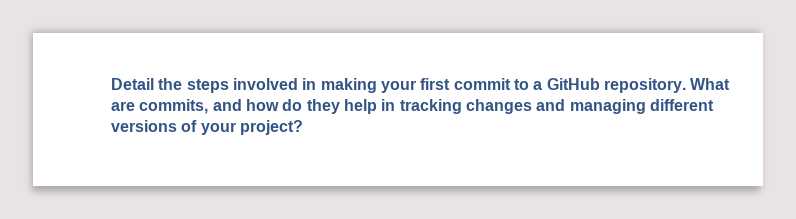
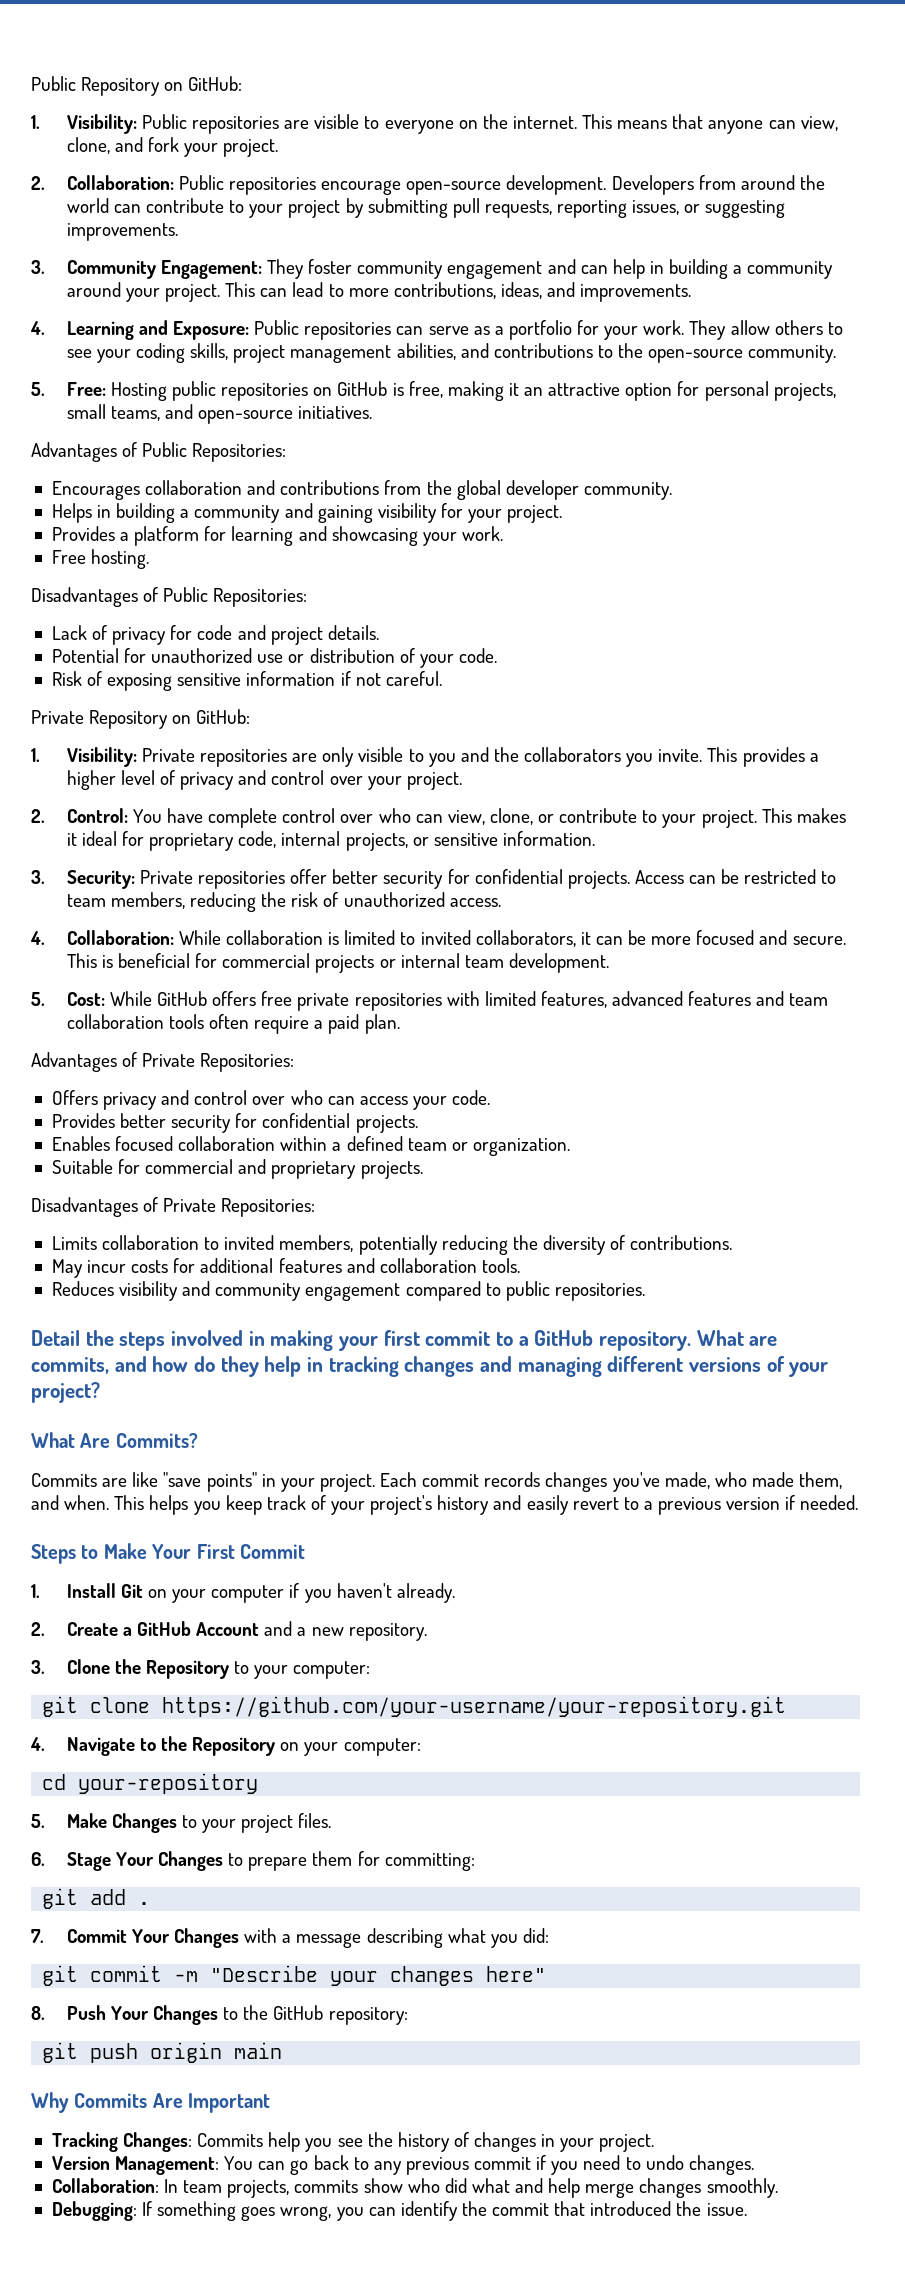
+ Public Repository on GitHub:
+ 1. Visibility: Public repositories are visible to everyone on the internet. This means that anyone can view, clone, and fork your project.
+ 2. Collaboration: Public repositories encourage open-source development. Developers from around the world can contribute to your project by submitting pull requests, reporting issues, or suggesting improvements.
+ 3. Community Engagement: They foster community engagement and can help in building a community around your project. This can lead to more contributions, ideas, and improvements.
+ 4. Learning and Exposure: Public repositories can serve as a portfolio for your work. They allow others to see your coding skills, project management abilities, and contributions to the open-source community.
+ 5. Free: Hosting public repositories on GitHub is free, making it an attractive option for personal projects, small teams, and open-source initiatives.
+ Advantages of Public Repositories:
+ Encourages collaboration and contributions from the global developer community.
+ Helps in building a community and gaining visibility for your project.
+ Provides a platform for learning and showcasing your work.
+ Free hosting.
+ Disadvantages of Public Repositories:
+ Lack of privacy for code and project details.
+ Potential for unauthorized use or distribution of your code.
+ Risk of exposing sensitive information if not careful.
+ Private Repository on GitHub:
+ 1. Visibility: Private repositories are only visible to you and the collaborators you invite. This provides a higher level of privacy and control over your project.
+ 2. Control: You have complete control over who can view, clone, or contribute to your project. This makes it ideal for proprietary code, internal projects, or sensitive information.
+ 3. Security: Private repositories offer better security for confidential projects. Access can be restricted to team members, reducing the risk of unauthorized access.
+ 4. Collaboration: While collaboration is limited to invited collaborators, it can be more focused and secure. This is beneficial for commercial projects or internal team development.
+ 5. Cost: While GitHub offers free private repositories with limited features, advanced features and team collaboration tools often require a paid plan.
+ Advantages of Private Repositories:
+ Offers privacy and control over who can access your code.
+ Provides better security for confidential projects.
+ Enables focused collaboration within a defined team or organization.
+ Suitable for commercial and proprietary projects.
+ Disadvantages of Private Repositories:
+ Limits collaboration to invited members, potentially reducing the diversity of contributions.
+ May incur costs for additional features and collaboration tools.
+ Reduces visibility and community engagement compared to public repositories.
+ What Are Commits?
+ Commits are like "save points" in your project. Each commit records changes you've made, who made them, and when. This helps you keep track of your project's history and easily revert to a previous version if needed.
+ Steps to Make Your First Commit
+ 1. Install Git on your computer if you haven't already.
+ 2. Create a GitHub Account and a new repository.
+ 3. Clone the Repository to your computer:
+ git clone https://github.com/your-username/your-repository.git
+ 4. Navigate to the Repository on your computer:
+ cd your-repository
+ 5. Make Changes to your project files.
+ 6. Stage Your Changes to prepare them for committing:
+ git add .
+ 7. Commit Your Changes with a message describing what you did:
+ git commit -m "Describe your changes here"
+ 8. Push Your Changes to the GitHub repository:
+ git push origin main
+ Why Commits Are Important
+ Tracking Changes: Commits help you see the history of changes in your project.
+ Version Management: You can go back to any previous commit if you need to undo changes.
+ Collaboration: In team projects, commits show who did what and help merge changes smoothly.
+ Debugging: If something goes wrong, you can identify the commit that introduced the issue.

